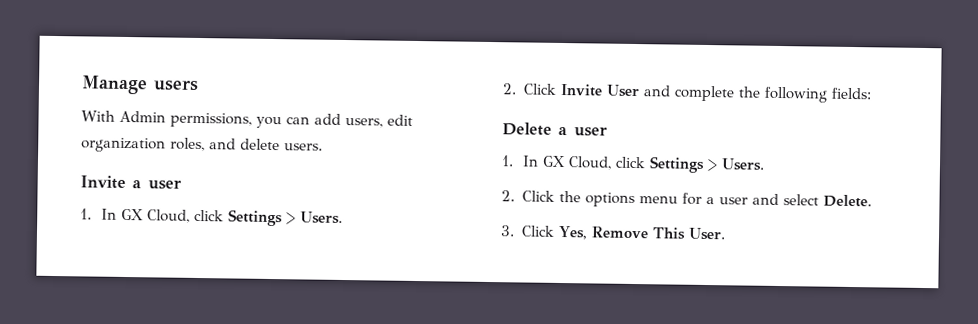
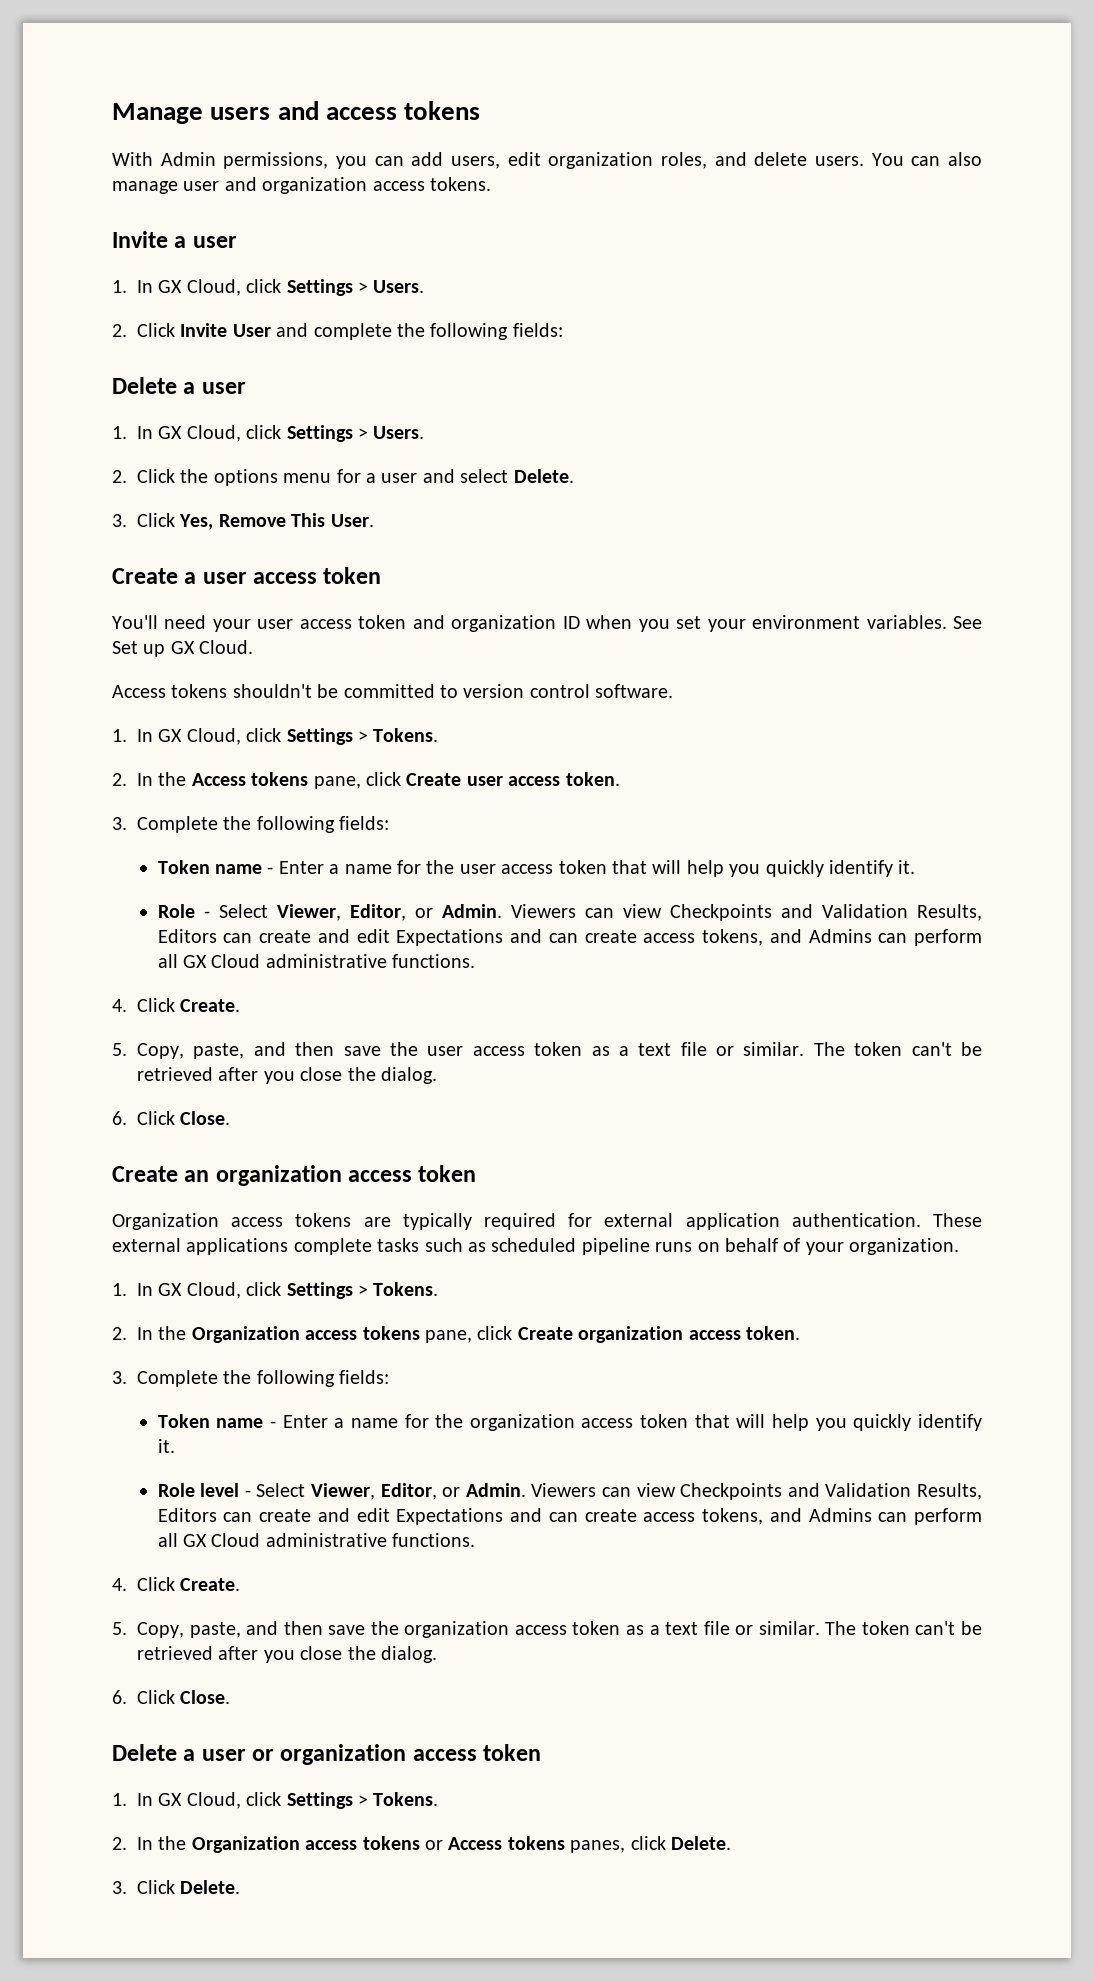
- Manage users
+ Manage users and access tokens
+ You can also manage user and organization access tokens.
+ Create a user access token
+ You'll need your user access token and organization ID when you set your environment variables. See Set up GX Cloud.
+ Access tokens shouldn't be committed to version control software.
+ 1. In GX Cloud, click Settings > Tokens.
+ 2. In the Access tokens pane, click Create user access token.
+ 3. Complete the following fields:
+ Token name - Enter a name for the user access token that will help you quickly identify it.
+ Role - Select Viewer, Editor, or Admin. Viewers can view Checkpoints and Validation Results, Editors can create and edit Expectations and can create access tokens, and Admins can perform all GX Cloud administrative functions.
+ 4. Click Create.
+ 5. Copy, paste, and then save the user access token as a text file or similar. The token can't be retrieved after you close the dialog.
+ 6. Click Close.
+ Create an organization access token
+ Organization access tokens are typically required for external application authentication. These external applications complete tasks such as scheduled pipeline runs on behalf of your organization.
+ 1. In GX Cloud, click Settings > Tokens.
+ 2. In the Organization access tokens pane, click Create organization access token.
+ 3. Complete the following fields:
+ Token name - Enter a name for the organization access token that will help you quickly identify it.
+ Role level - Select Viewer, Editor, or Admin. Viewers can view Checkpoints and Validation Results, Editors can create and edit Expectations and can create access tokens, and Admins can perform all GX Cloud administrative functions.
+ 4. Click Create.
+ 5. Copy, paste, and then save the organization access token as a text file or similar. The token can't be retrieved after you close the dialog.
+ 6. Click Close.
+ Delete a user or organization access token
+ 1. In GX Cloud, click Settings > Tokens.
+ 2. In the Organization access tokens or Access tokens panes, click Delete.
+ 3. Click Delete.

